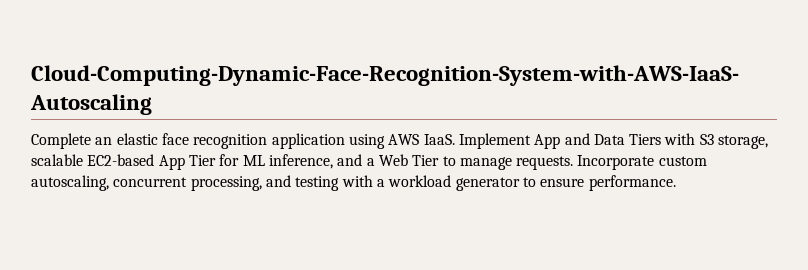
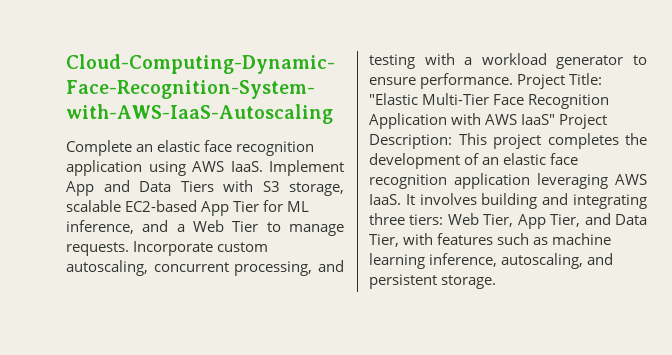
+ Project Title: "Elastic Multi-Tier Face Recognition Application with AWS IaaS" Project Description: This project completes the development of an elastic face recognition application leveraging AWS IaaS. It involves building and integrating three tiers: Web Tier, App Tier, and Data Tier, with features such as machine learning inference, autoscaling, and persistent storage.

